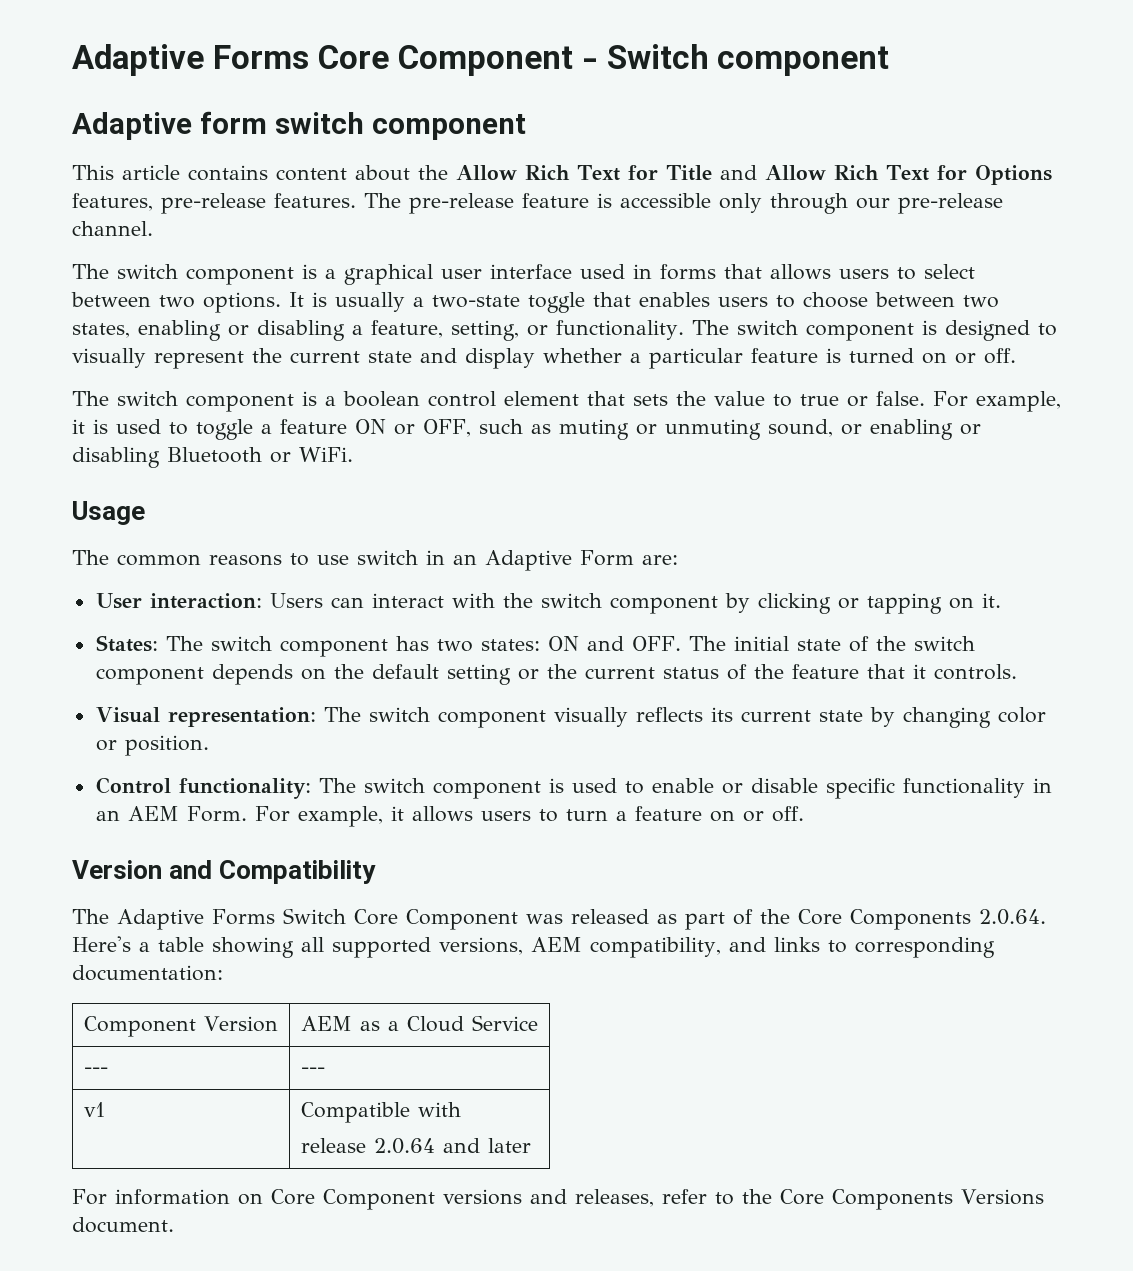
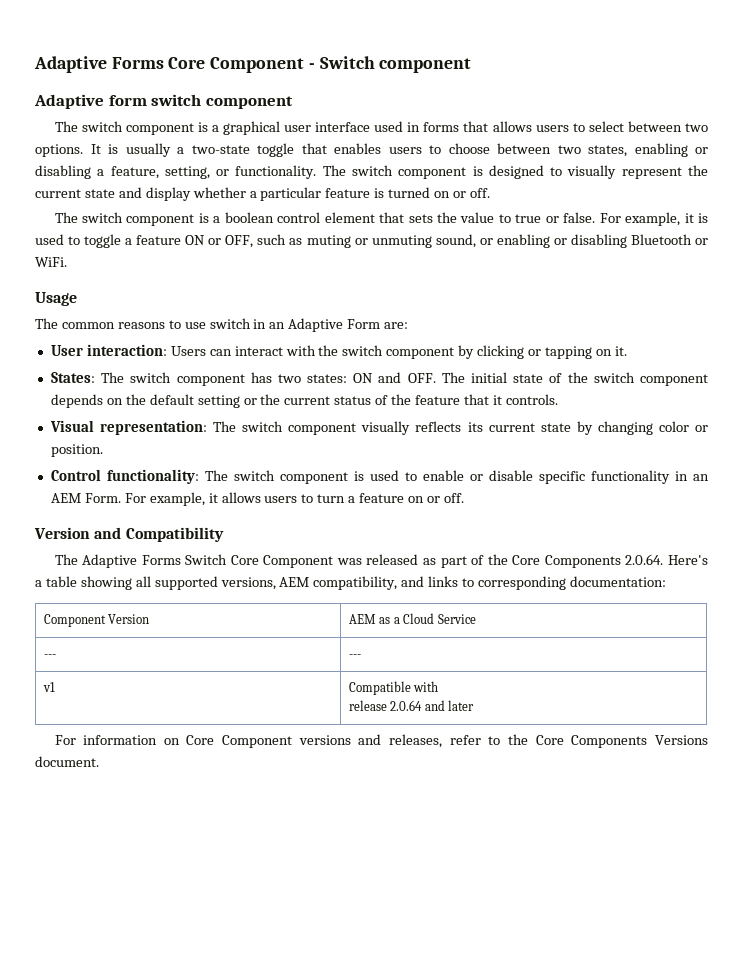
- This article contains content about the Allow Rich Text for Title and Allow Rich Text for Options features, pre-release features. The pre-release feature is accessible only through our pre-release channel.

